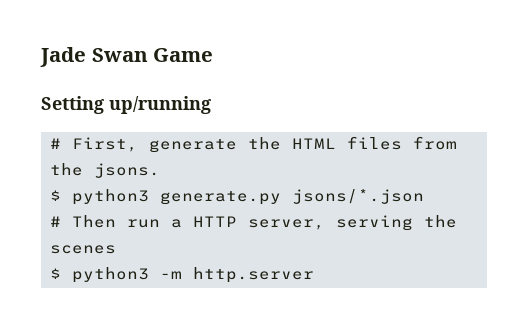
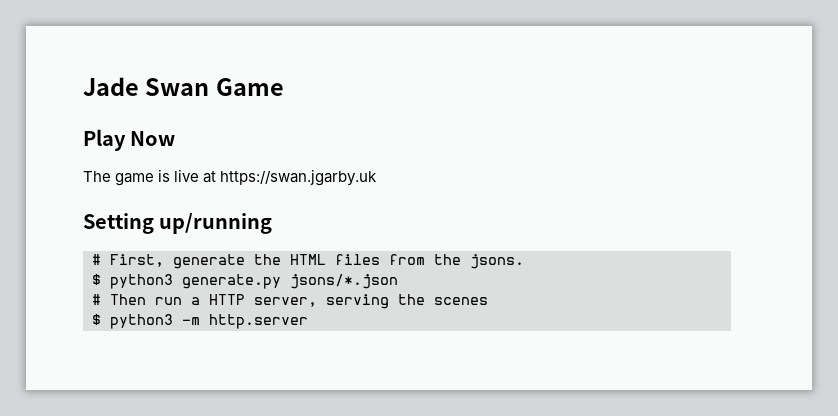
+ Play Now
+ The game is live at https://swan.jgarby.uk

